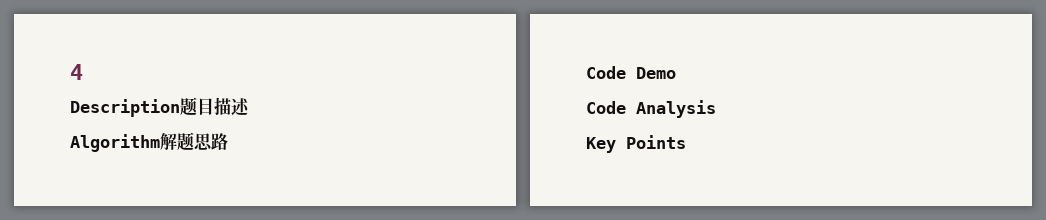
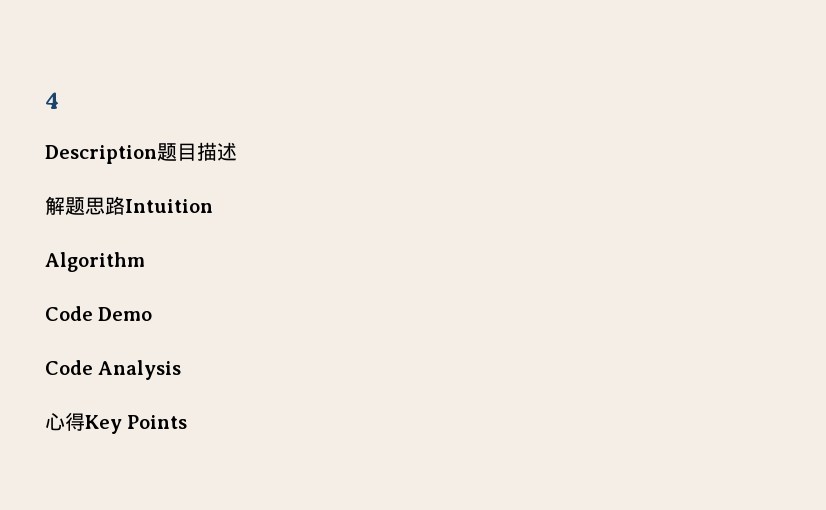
- Algorithm解题思路
+ 解题思路Intuition
+ Algorithm
- Key Points
+ 心得Key Points

